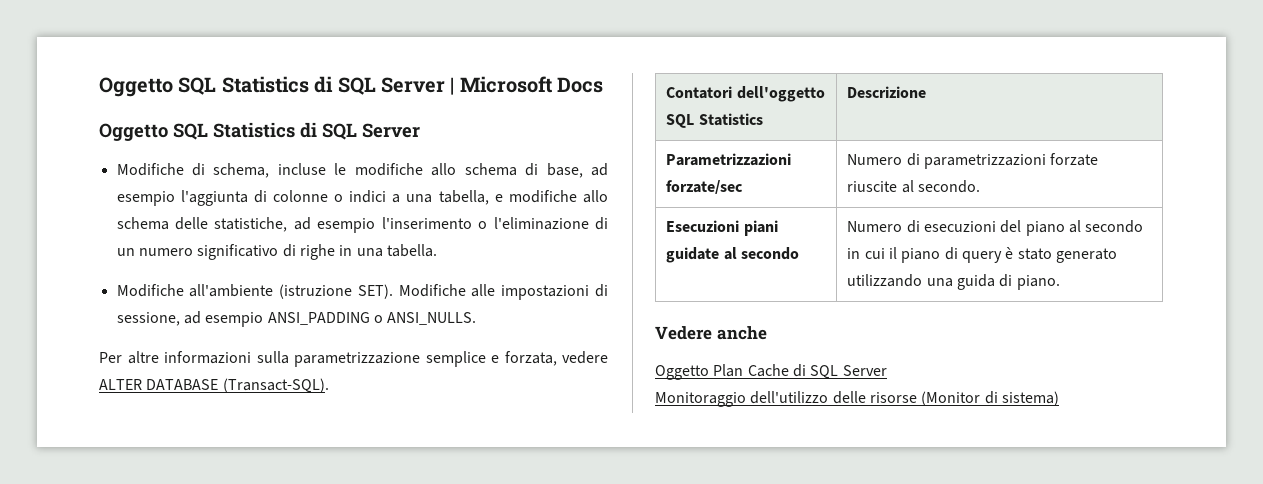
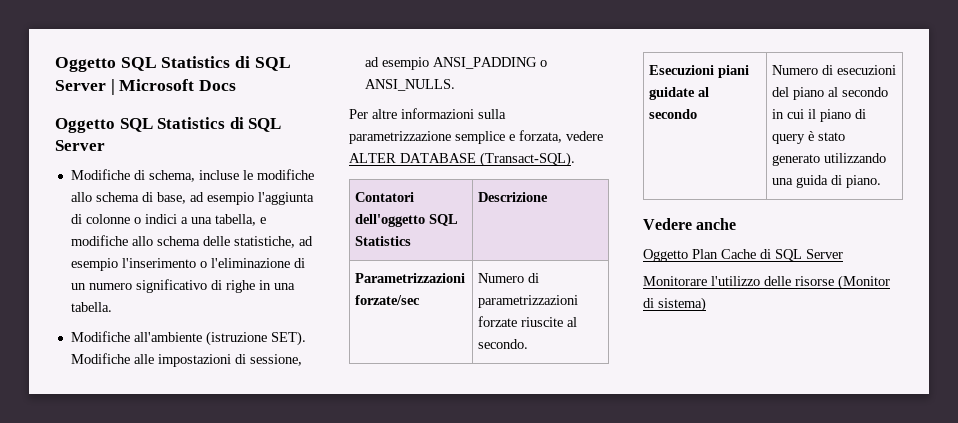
- Monitoraggio dell'utilizzo delle risorse (Monitor di sistema)
+ Monitorare l'utilizzo delle risorse (Monitor di sistema)

